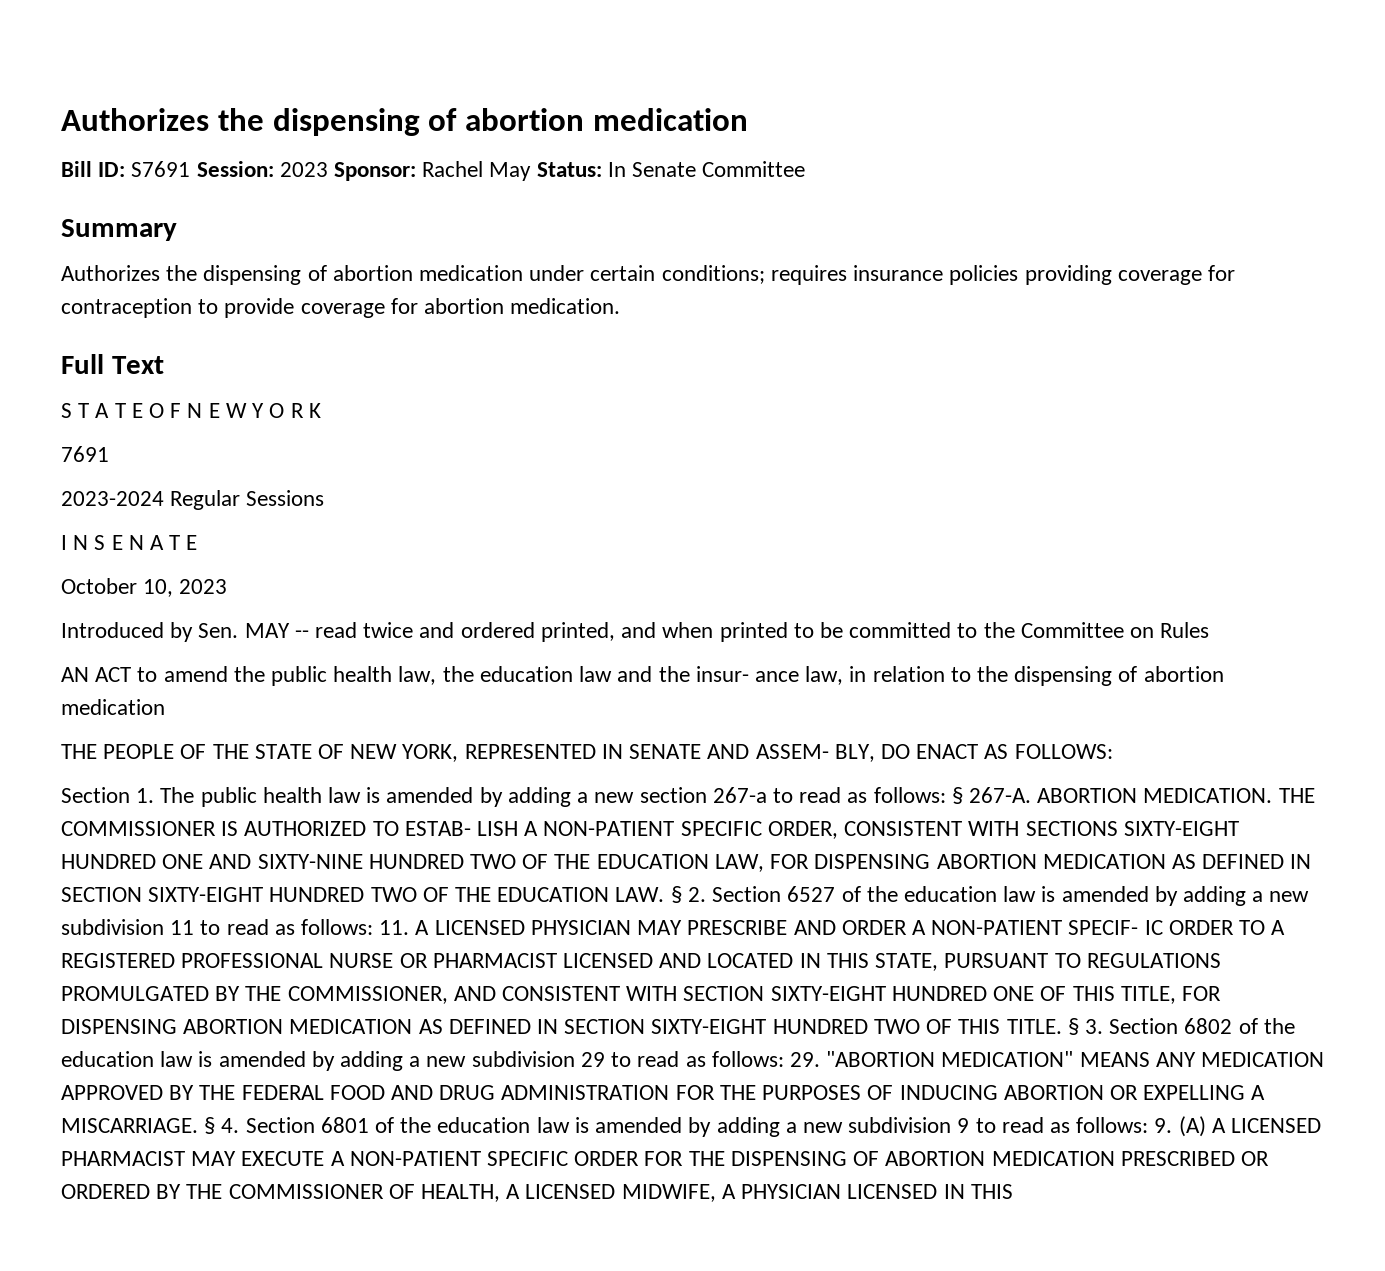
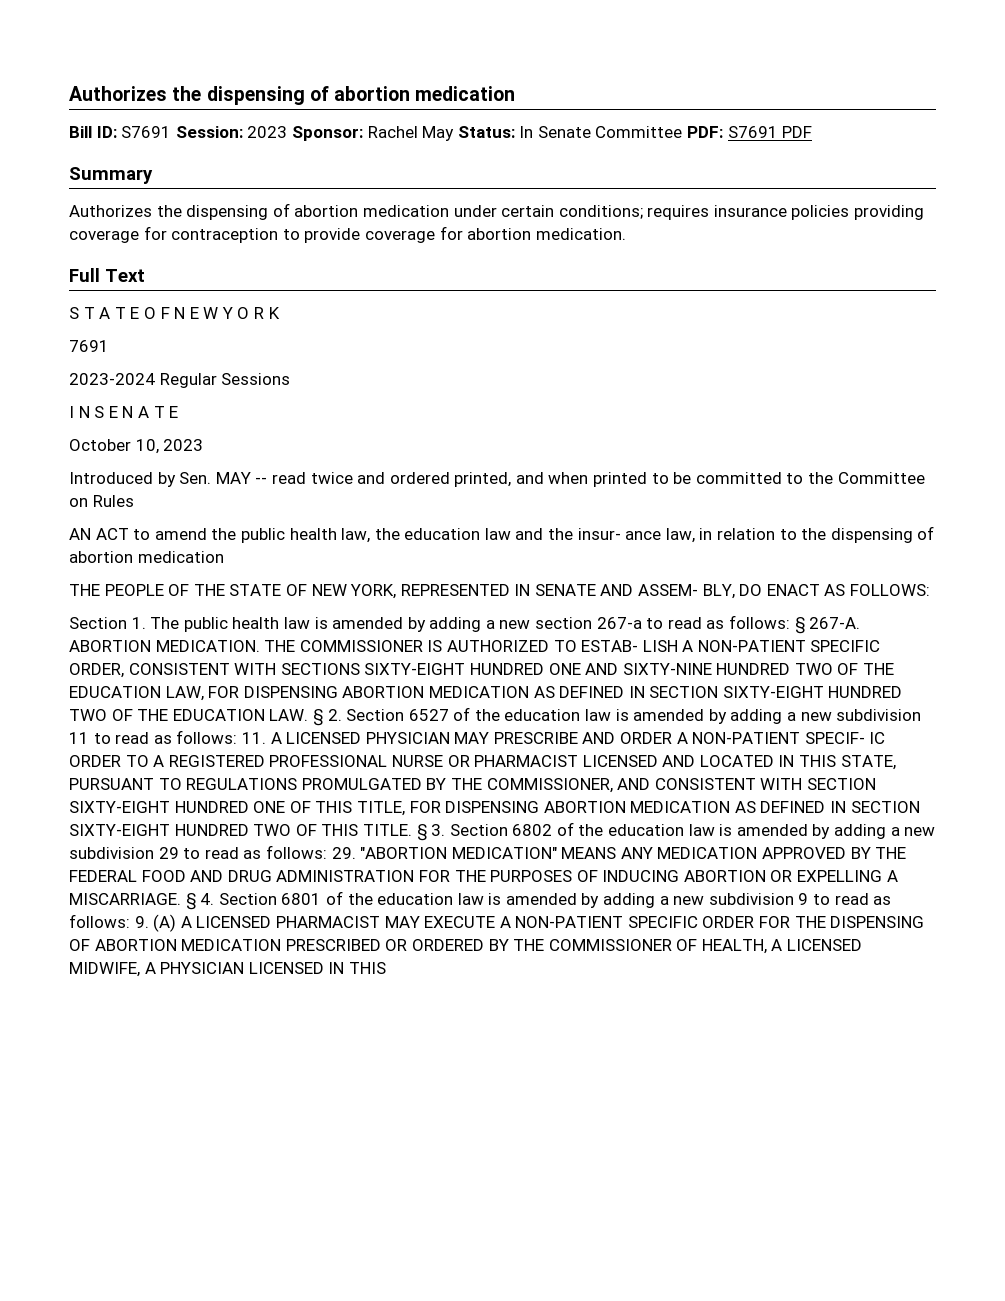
- Bill ID: S7691 Session: 2023 Sponsor: Rachel May Status: In Senate Committee
+ Bill ID: S7691 Session: 2023 Sponsor: Rachel May Status: In Senate Committee PDF: S7691 PDF

